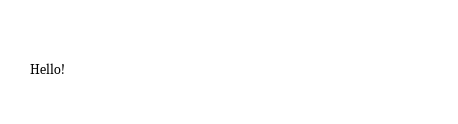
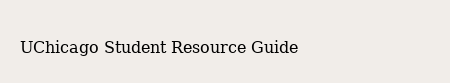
- Hello!
+ UChicago Student Resource Guide

